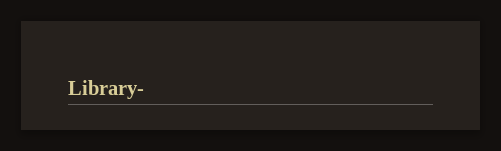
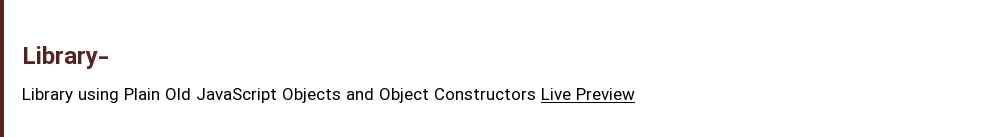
+ Library using Plain Old JavaScript Objects and Object Constructors Live Preview

